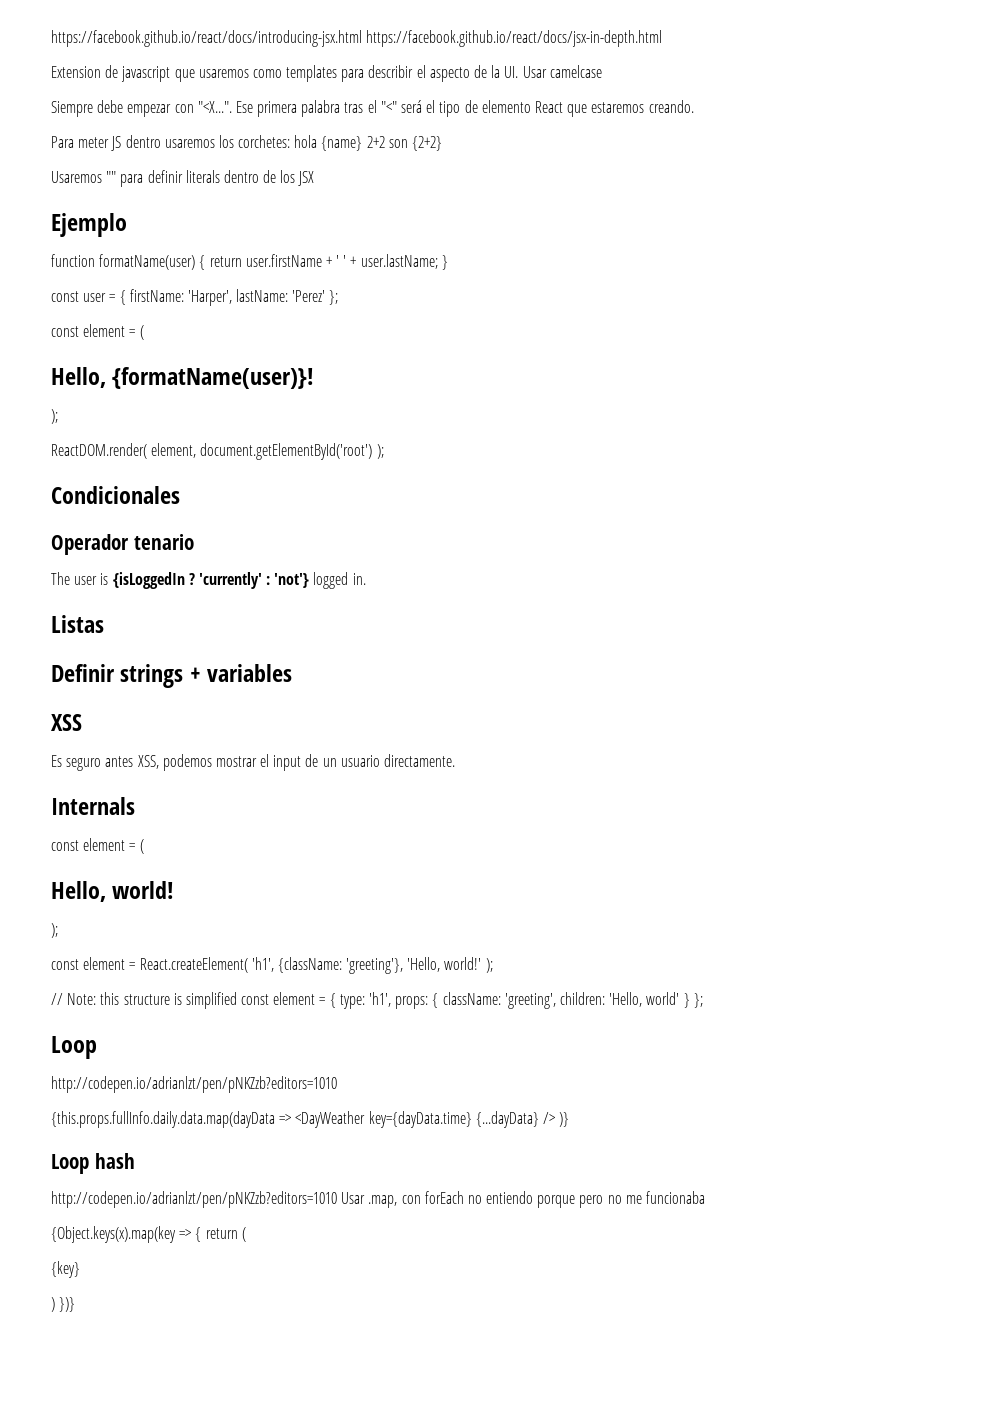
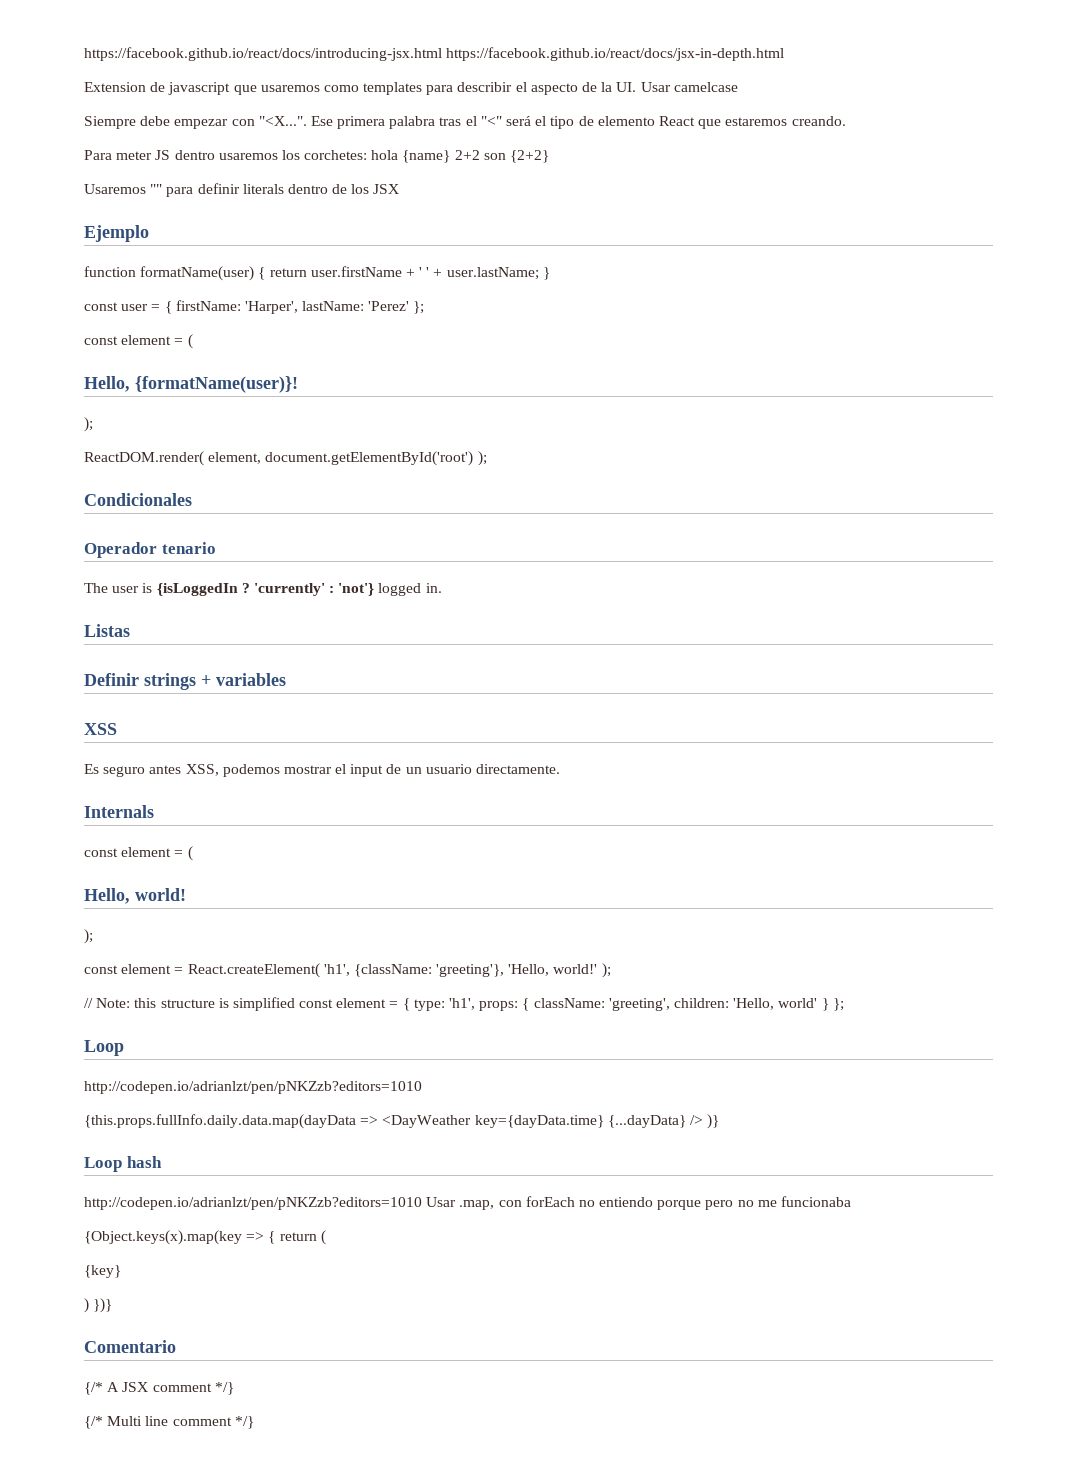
+ Comentario
+ {/* A JSX comment */}
+ {/* Multi line comment */}

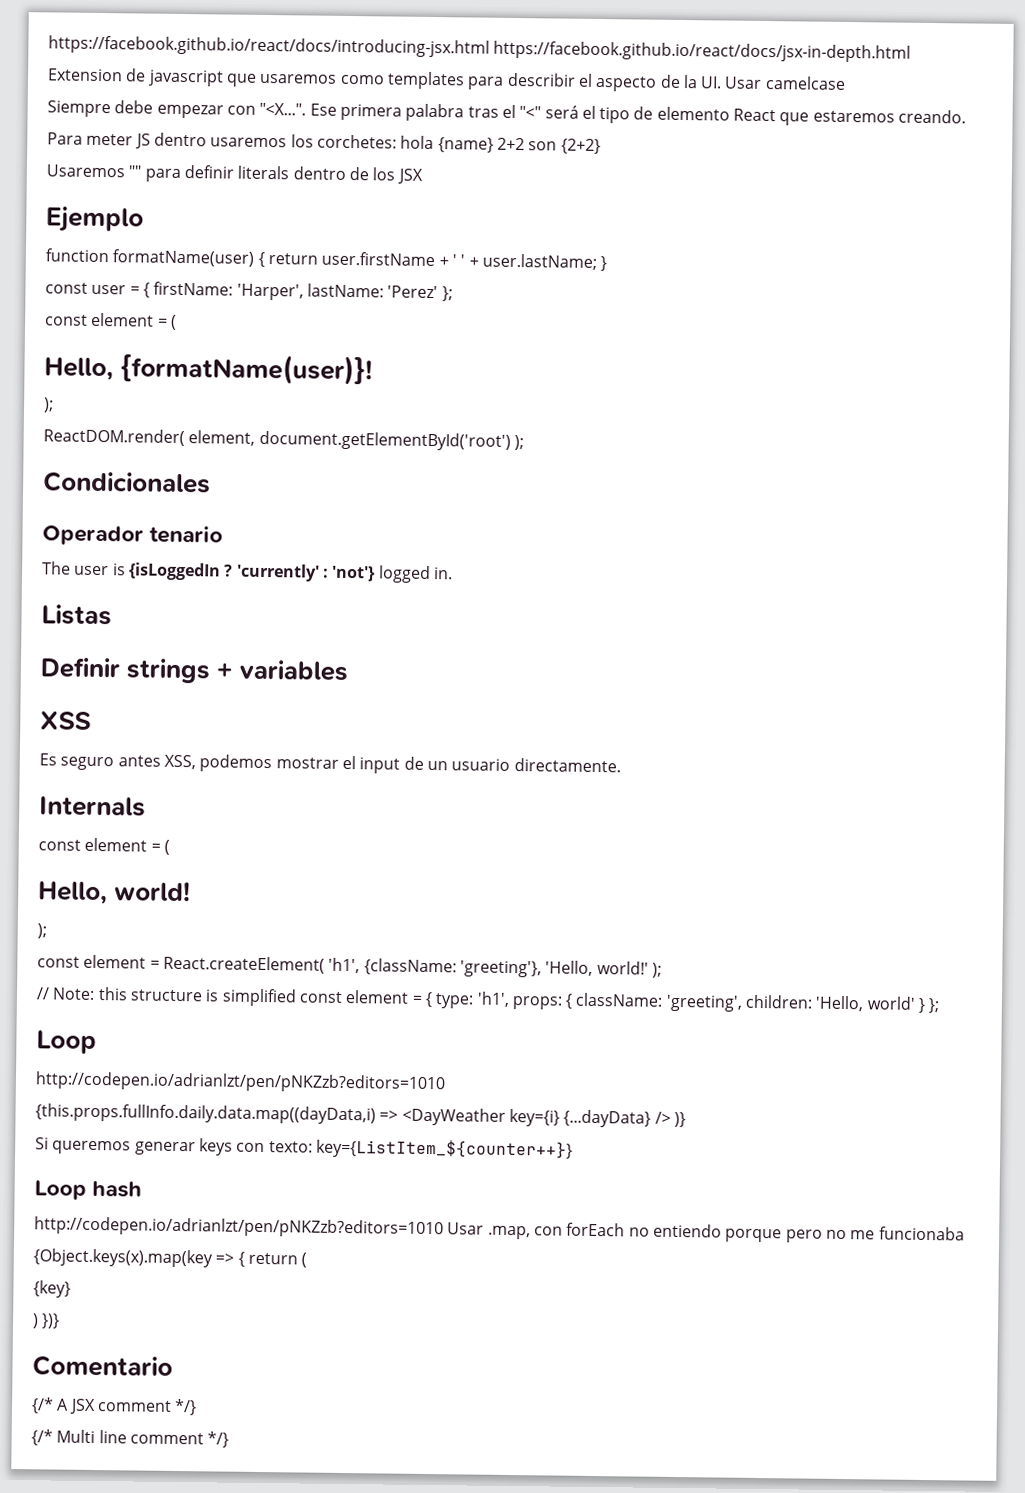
- {this.props.fullInfo.daily.data.map(dayData => <DayWeather key={dayData.time} {...dayData} /> )}
+ {this.props.fullInfo.daily.data.map((dayData,i) => <DayWeather key={i} {...dayData} /> )}
+ Si queremos generar keys con texto: key={ListItem_${counter++}}

